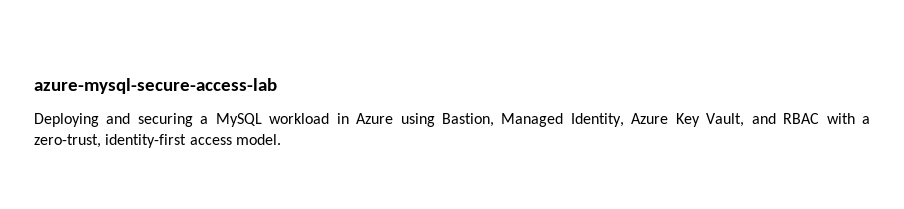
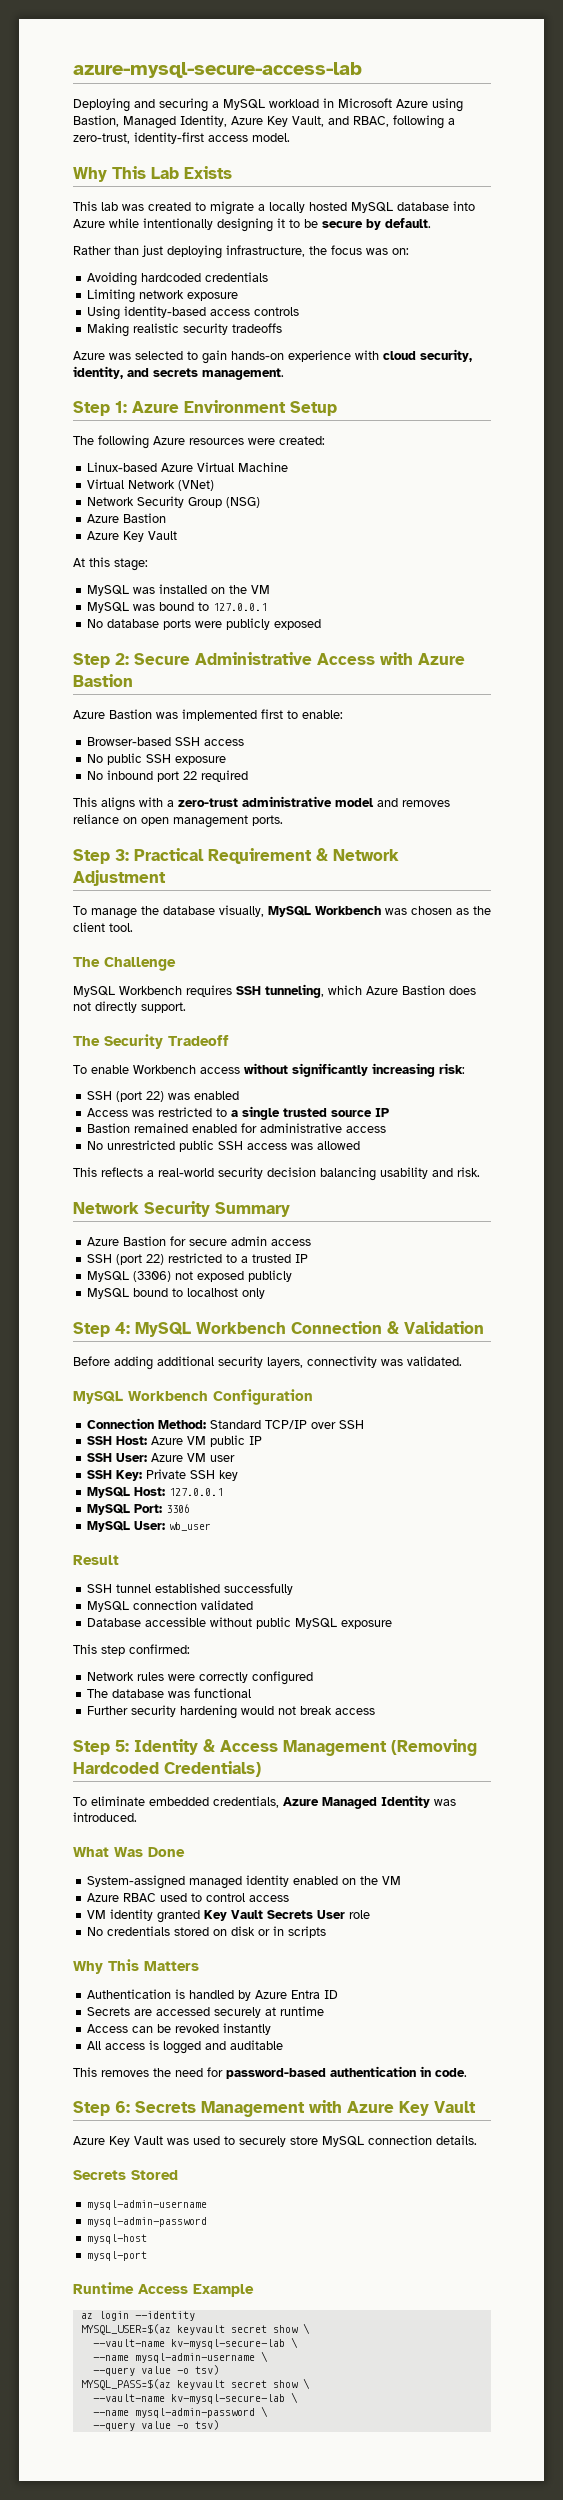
- Deploying and securing a MySQL workload in Azure using Bastion, Managed Identity, Azure Key Vault, and RBAC with a zero-trust, identity-first access model.
+ Deploying and securing a MySQL workload in Microsoft Azure using Bastion, Managed Identity, Azure Key Vault, and RBAC, following a zero-trust, identity-first access model.
+ Why This Lab Exists
+ This lab was created to migrate a locally hosted MySQL database into Azure while intentionally designing it to be secure by default.
+ Rather than just deploying infrastructure, the focus was on:
+ Avoiding hardcoded credentials
+ Limiting network exposure
+ Using identity-based access controls
+ Making realistic security tradeoffs
+ Azure was selected to gain hands-on experience with cloud security, identity, and secrets management.
+ Step 1: Azure Environment Setup
+ The following Azure resources were created:
+ Linux-based Azure Virtual Machine
+ Virtual Network (VNet)
+ Network Security Group (NSG)
+ Azure Bastion
+ Azure Key Vault
+ At this stage:
+ MySQL was installed on the VM
+ MySQL was bound to 127.0.0.1
+ No database ports were publicly exposed
+ Step 2: Secure Administrative Access with Azure Bastion
+ Azure Bastion was implemented first to enable:
+ Browser-based SSH access
+ No public SSH exposure
+ No inbound port 22 required
+ This aligns with a zero-trust administrative model and removes reliance on open management ports.
+ Step 3: Practical Requirement & Network Adjustment
+ To manage the database visually, MySQL Workbench was chosen as the client tool.
+ The Challenge
+ MySQL Workbench requires SSH tunneling, which Azure Bastion does not directly support.
+ The Security Tradeoff
+ To enable Workbench access without significantly increasing risk:
+ SSH (port 22) was enabled
+ Access was restricted to a single trusted source IP
+ Bastion remained enabled for administrative access
+ No unrestricted public SSH access was allowed
+ This reflects a real-world security decision balancing usability and risk.
+ Network Security Summary
+ Azure Bastion for secure admin access
+ SSH (port 22) restricted to a trusted IP
+ MySQL (3306) not exposed publicly
+ MySQL bound to localhost only
+ Step 4: MySQL Workbench Connection & Validation
+ Before adding additional security layers, connectivity was validated.
+ MySQL Workbench Configuration
+ Connection Method: Standard TCP/IP over SSH
+ SSH Host: Azure VM public IP
+ SSH User: Azure VM user
+ SSH Key: Private SSH key
+ MySQL Host: 127.0.0.1
+ MySQL Port: 3306
+ MySQL User: wb_user
+ Result
+ SSH tunnel established successfully
+ MySQL connection validated
+ Database accessible without public MySQL exposure
+ This step confirmed:
+ Network rules were correctly configured
+ The database was functional
+ Further security hardening would not break access
+ Step 5: Identity & Access Management (Removing Hardcoded Credentials)
+ To eliminate embedded credentials, Azure Managed Identity was introduced.
+ What Was Done
+ System-assigned managed identity enabled on the VM
+ Azure RBAC used to control access
+ VM identity granted Key Vault Secrets User role
+ No credentials stored on disk or in scripts
+ Why This Matters
+ Authentication is handled by Azure Entra ID
+ Secrets are accessed securely at runtime
+ Access can be revoked instantly
+ All access is logged and auditable
+ This removes the need for password-based authentication in code.
+ Step 6: Secrets Management with Azure Key Vault
+ Azure Key Vault was used to securely store MySQL connection details.
+ Secrets Stored
+ mysql-admin-username
+ mysql-admin-password
+ mysql-host
+ mysql-port
+ Runtime Access Example
+ az login --identity
+ MYSQL_USER=$(az keyvault secret show \
+ --vault-name kv-mysql-secure-lab \
+ --name mysql-admin-username \
+ --query value -o tsv)
+ MYSQL_PASS=$(az keyvault secret show \
+ --vault-name kv-mysql-secure-lab \
+ --name mysql-admin-password \
+ --query value -o tsv)

